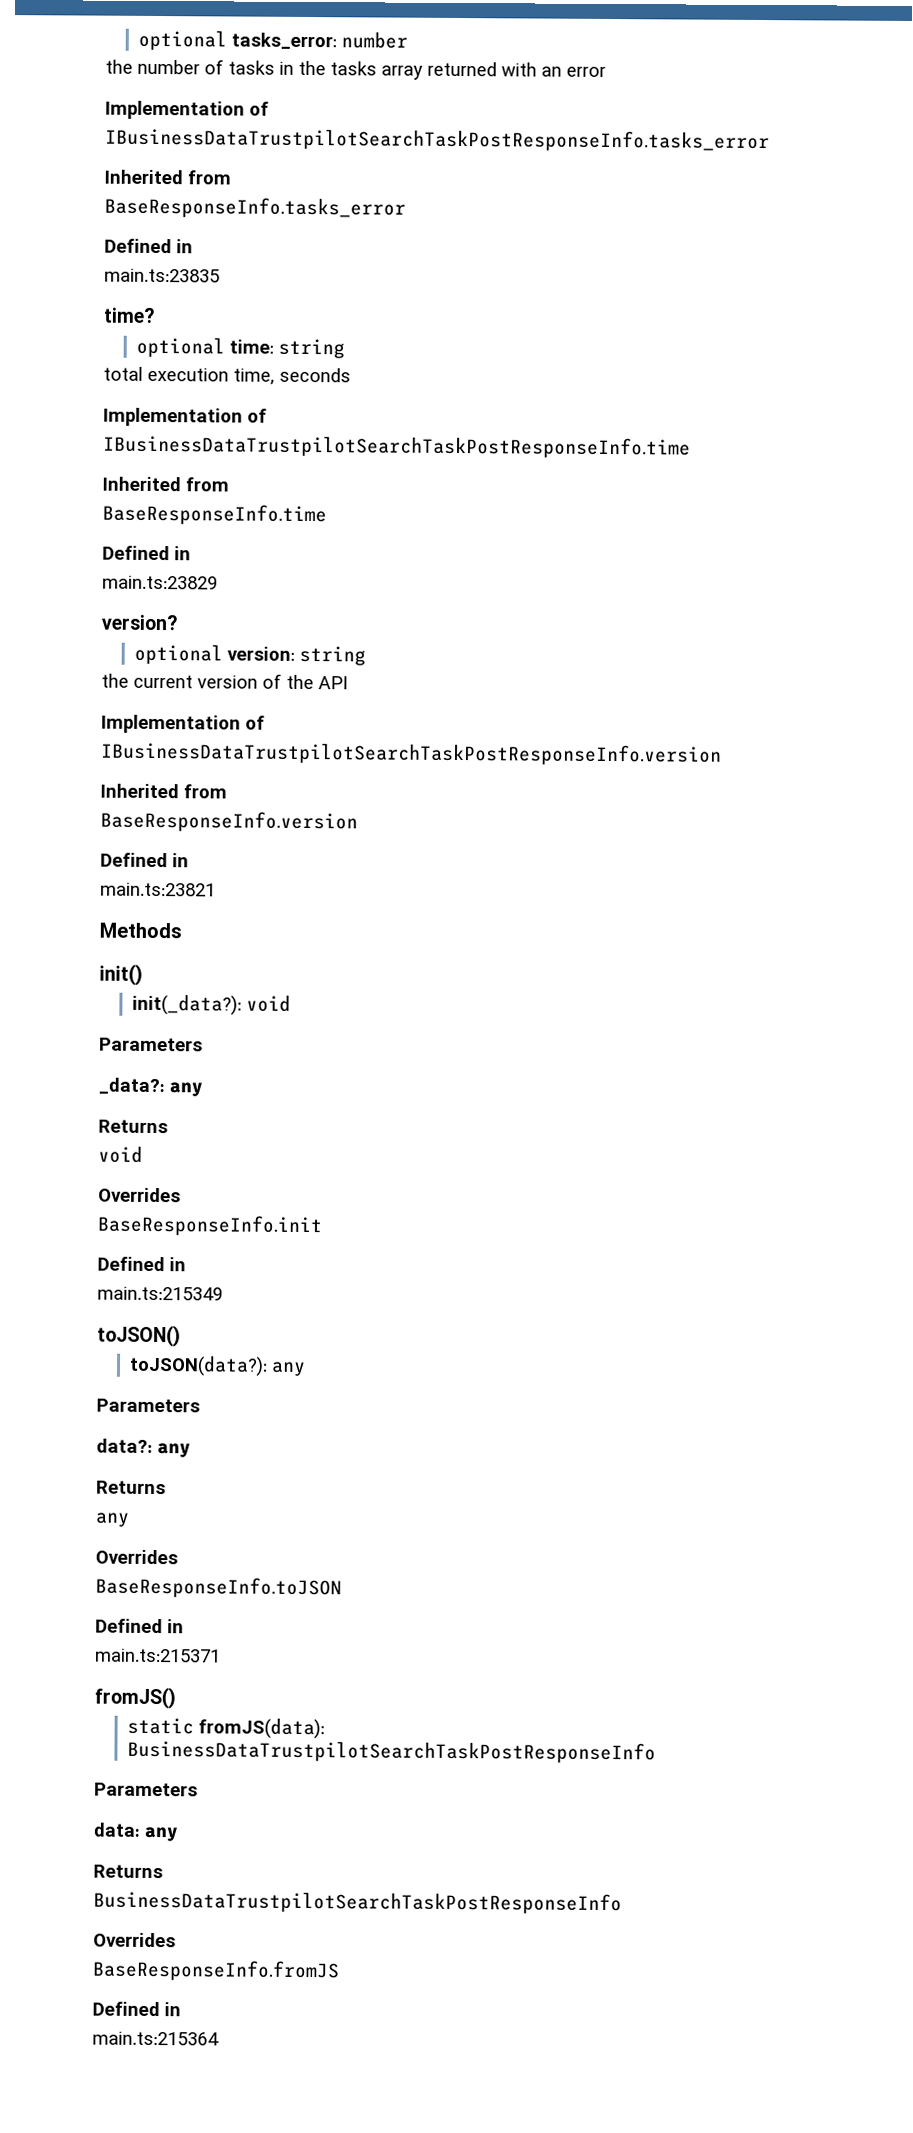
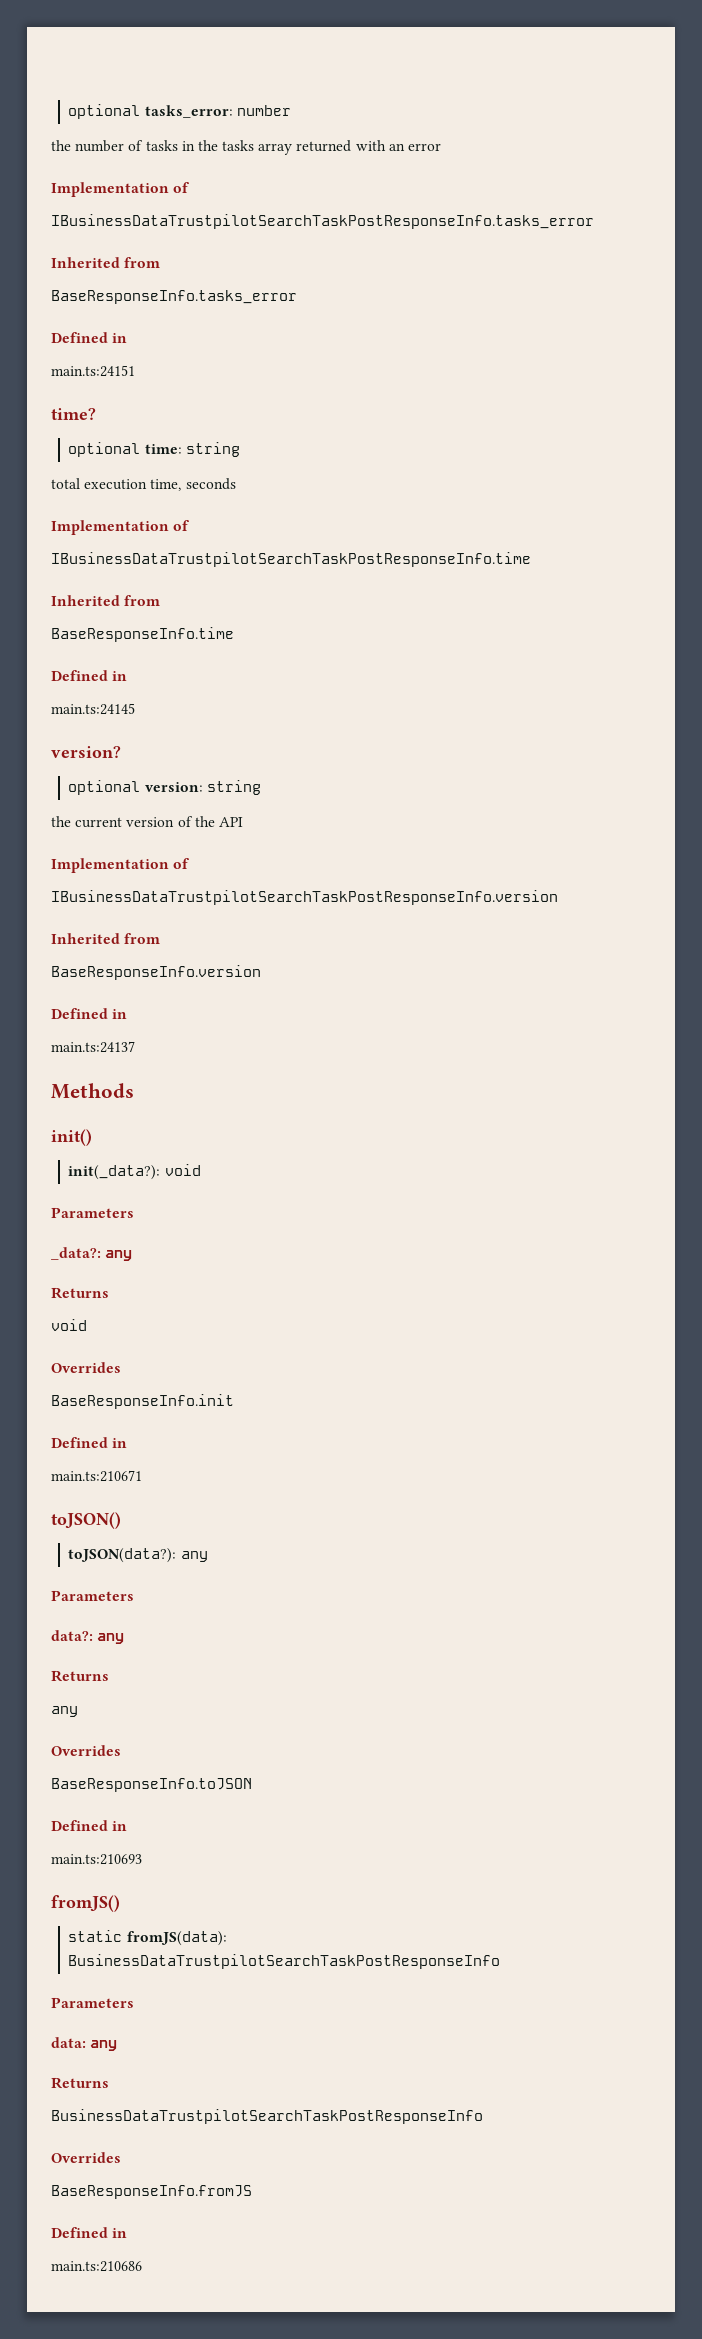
- main.ts:23835
+ main.ts:24151
- main.ts:23829
+ main.ts:24145
- main.ts:23821
+ main.ts:24137
- main.ts:215349
+ main.ts:210671
- main.ts:215371
+ main.ts:210693
- main.ts:215364
+ main.ts:210686

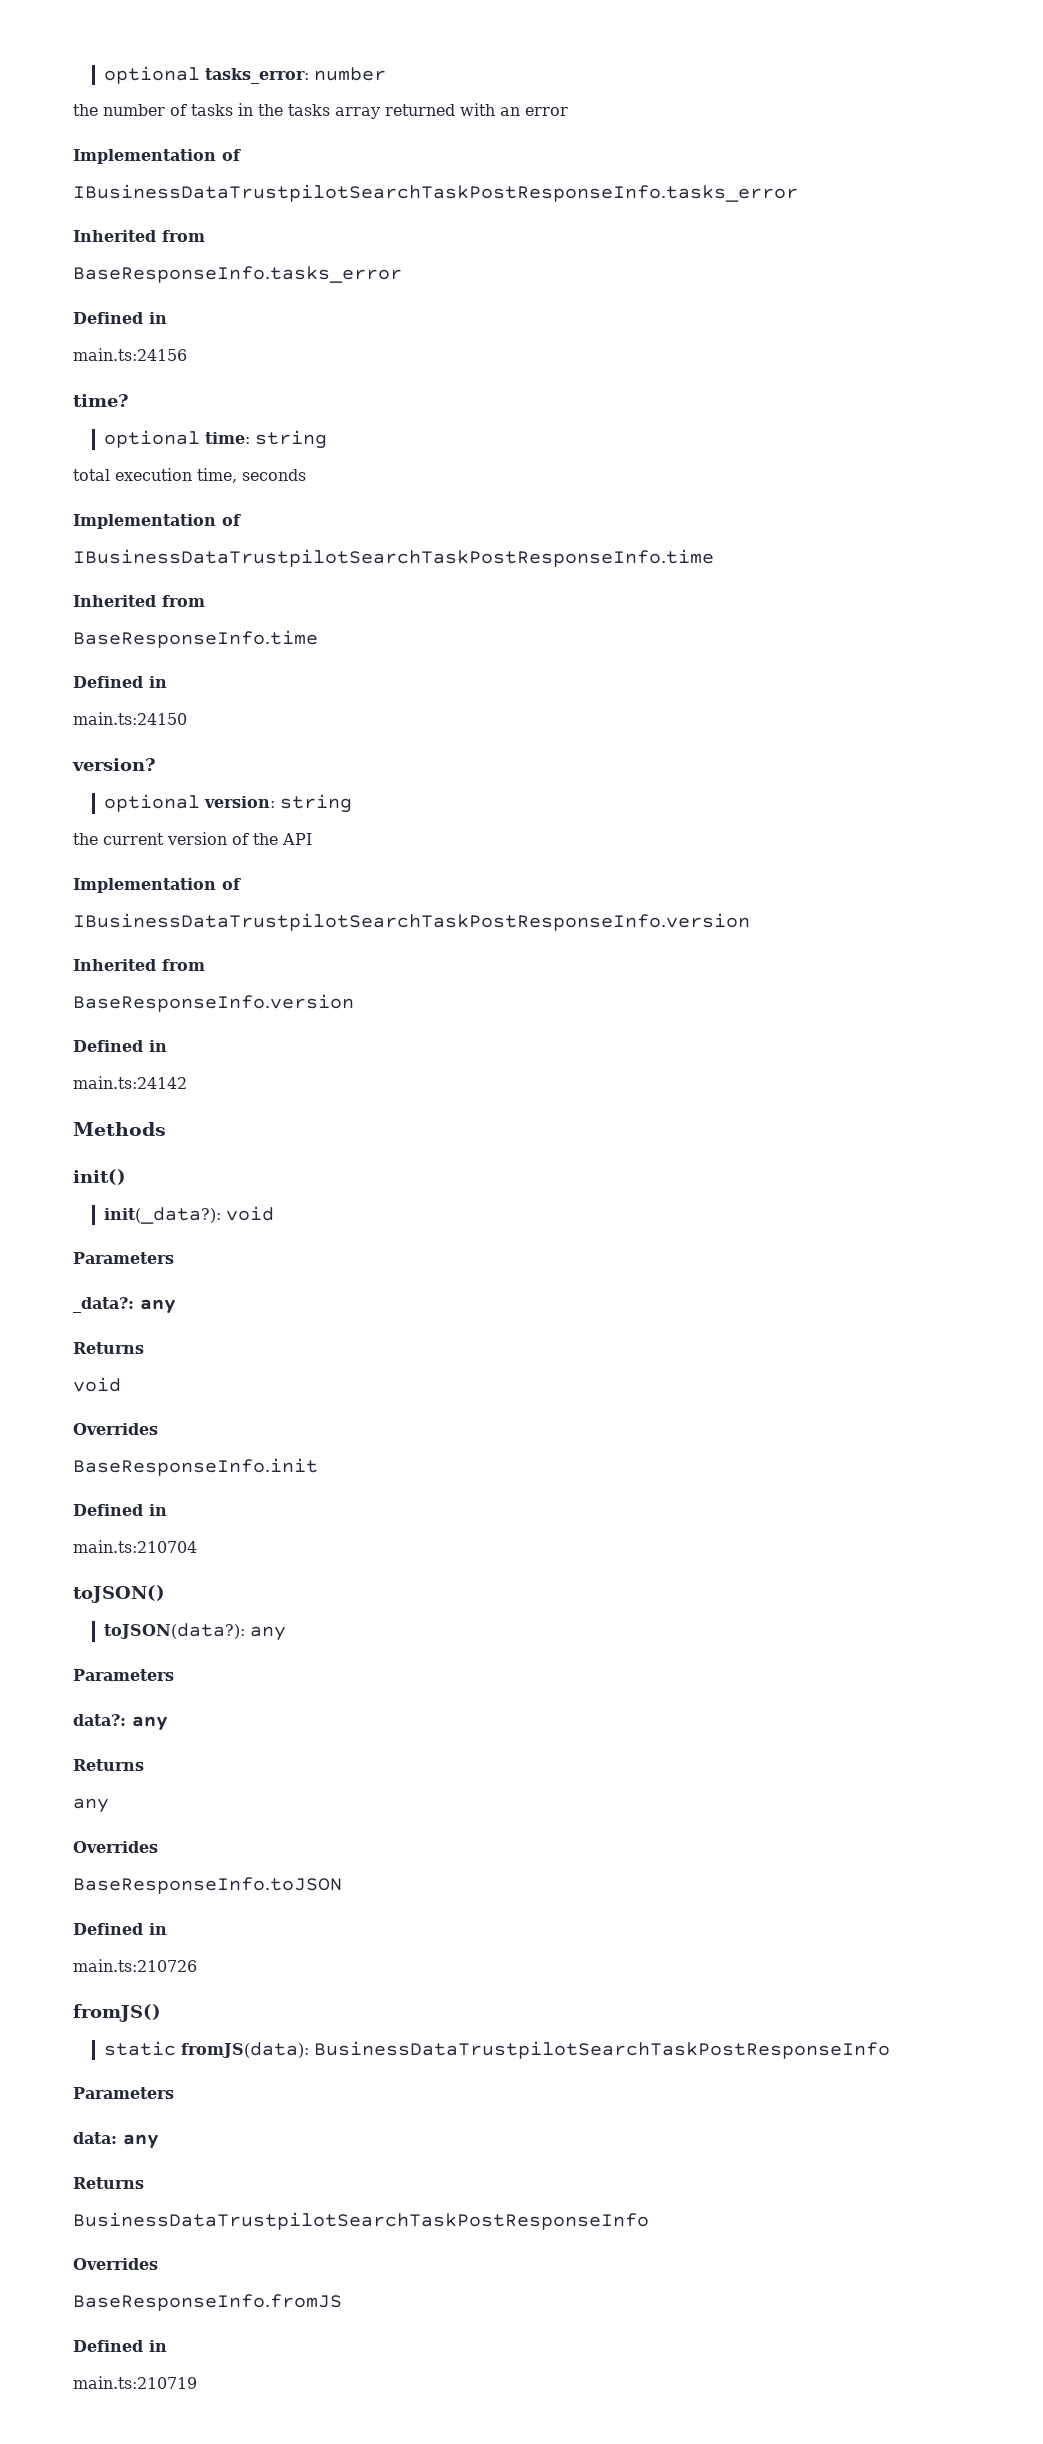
- main.ts:24151
+ main.ts:24156
- main.ts:24145
+ main.ts:24150
- main.ts:24137
+ main.ts:24142
- main.ts:210671
+ main.ts:210704
- main.ts:210693
+ main.ts:210726
- main.ts:210686
+ main.ts:210719

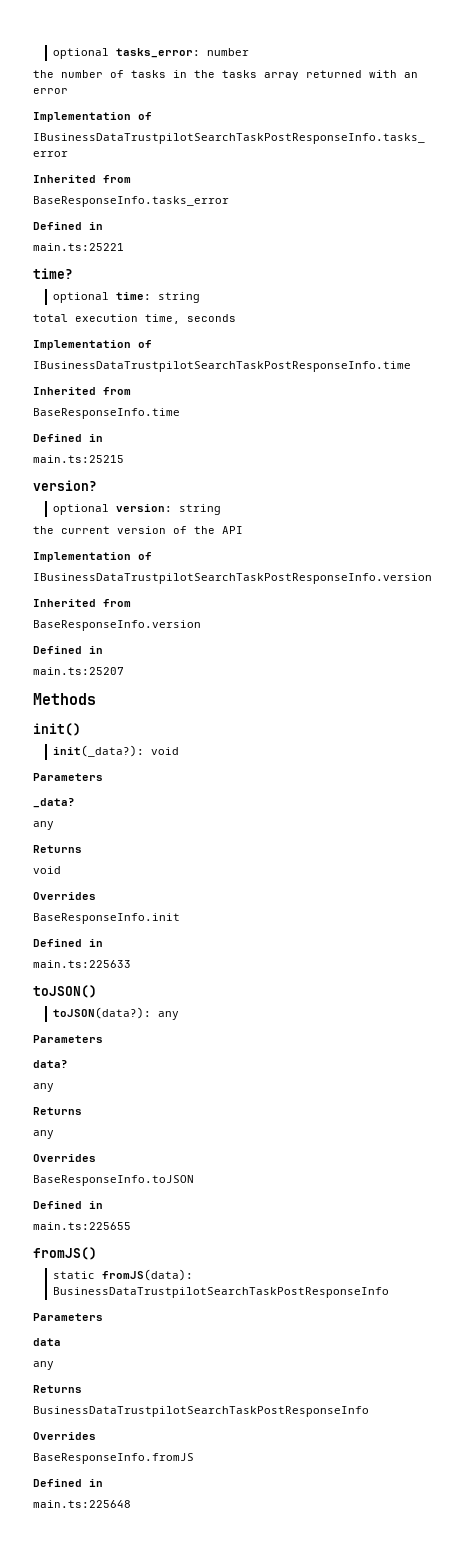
- main.ts:24156
+ main.ts:25221
- main.ts:24150
+ main.ts:25215
- main.ts:24142
+ main.ts:25207
- _data?: any
+ _data?
+ any
- main.ts:210704
+ main.ts:225633
- data?: any
+ data?
+ any
- main.ts:210726
+ main.ts:225655
- data: any
+ data
+ any
- main.ts:210719
+ main.ts:225648

